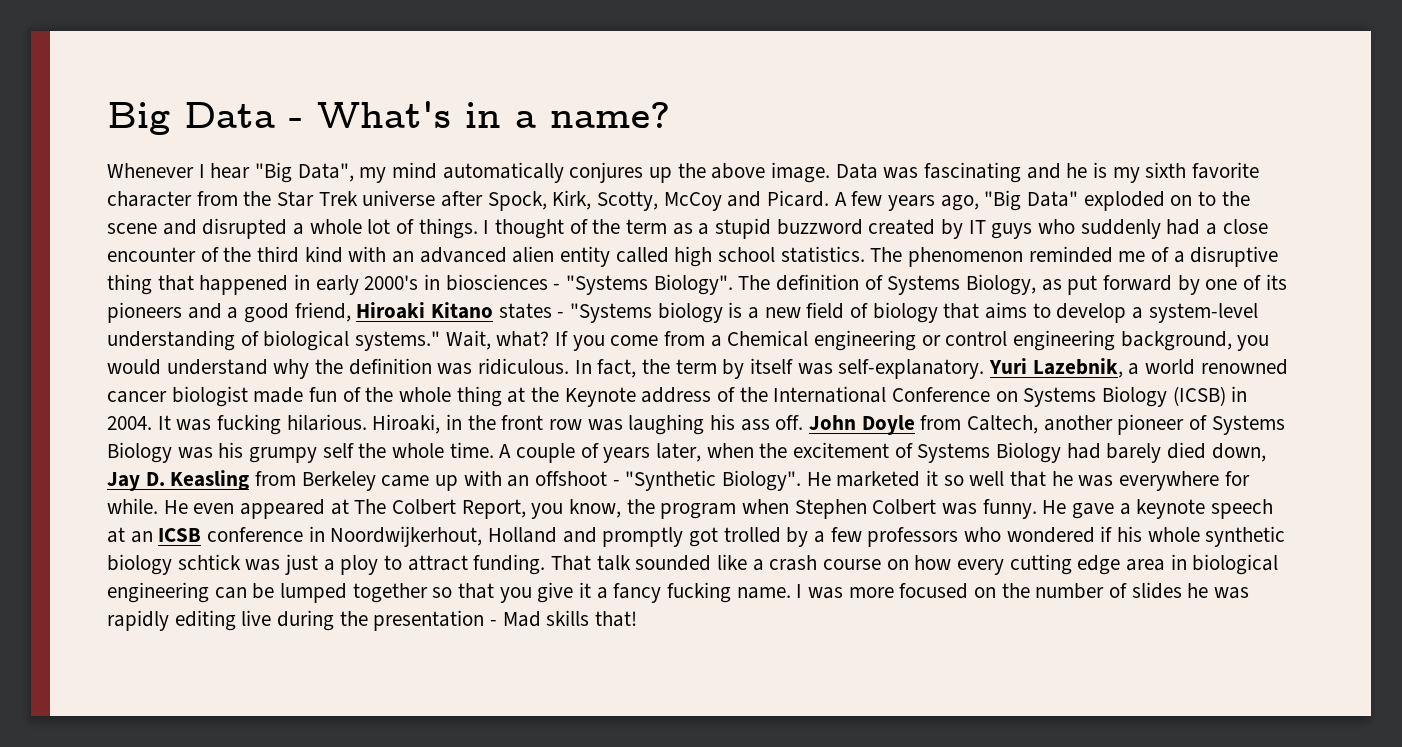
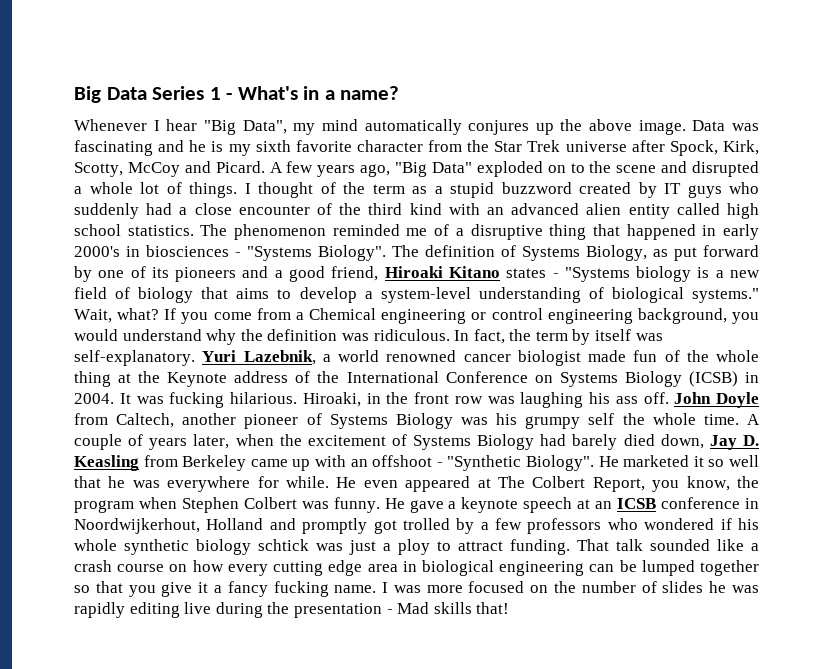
- Big Data - What's in a name?
+ Big Data Series 1 - What's in a name?

